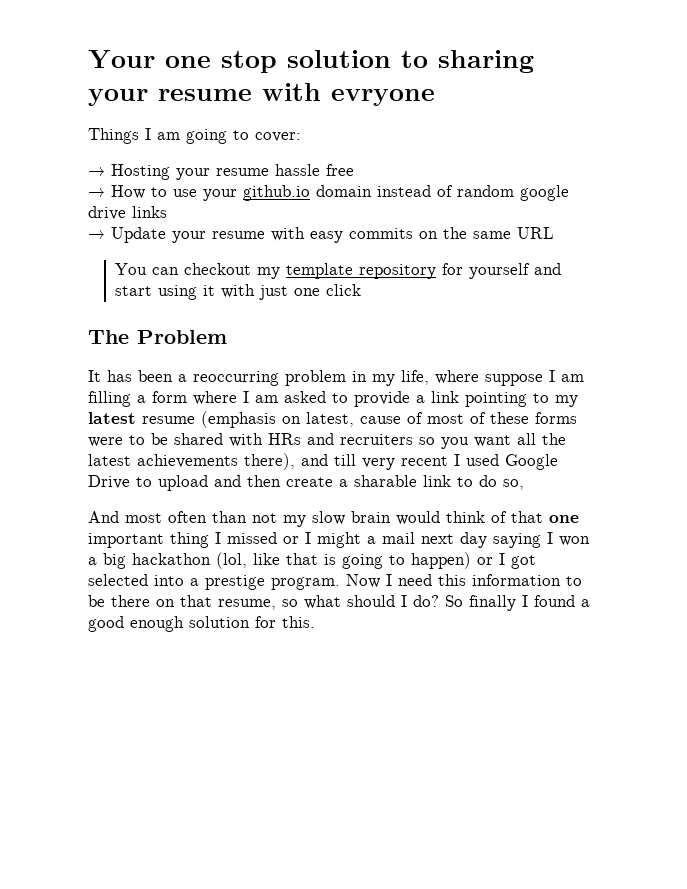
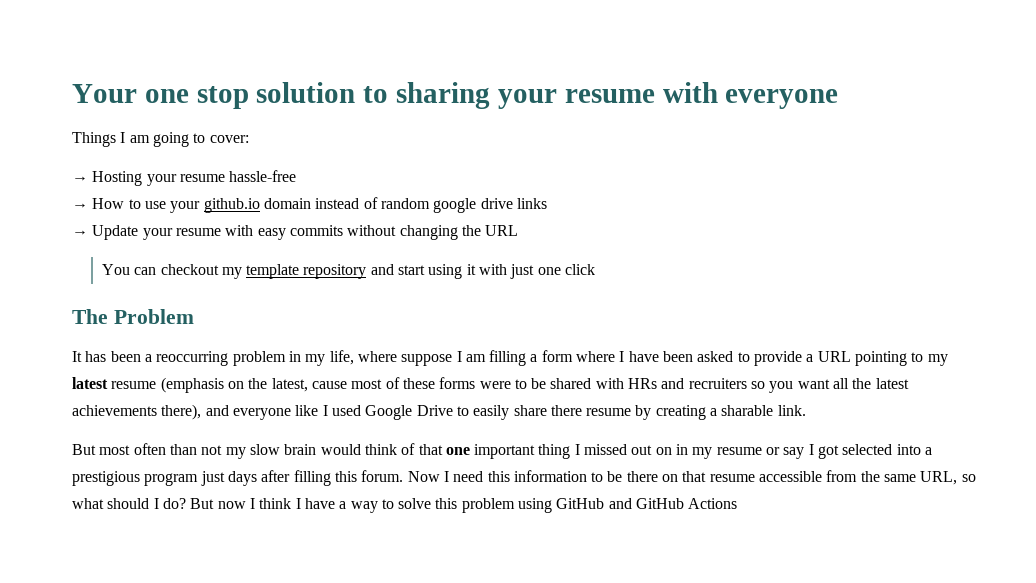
- Your one stop solution to sharing your resume with evryone
+ Your one stop solution to sharing your resume with everyone
- → Hosting your resume hassle free
+ → Hosting your resume hassle-free
- → Update your resume with easy commits on the same URL
+ → Update your resume with easy commits without changing the URL
- You can checkout my template repository for yourself and start using it with just one click
+ You can checkout my template repository and start using it with just one click
- It has been a reoccurring problem in my life, where suppose I am filling a form where I am asked to provide a link pointing to my latest resume (emphasis on latest, cause of most of these forms were to be shared with HRs and recruiters so you want all the latest achievements there), and till very recent I used Google Drive to upload and then create a sharable link to do so,
- And most often than not my slow brain would think of that one important thing I missed or I might a mail next day saying I won a big hackathon (lol, like that is going to happen) or I got selected into a prestige program.
+ It has been a reoccurring problem in my life, where suppose I am filling a form where I have been asked to provide a URL pointing to my latest resume (emphasis on the latest, cause most of these forms were to be shared with HRs and recruiters so you want all the latest achievements there), and everyone like I used Google Drive to easily share there resume by creating a sharable link.
+ But most often than not my slow brain would think of that one important thing I missed out on in my resume or say I got selected into a prestigious program just days after filling this forum.
- Now I need this information to be there on that resume, so what should I do?
+ Now I need this information to be there on that resume accessible from the same URL, so what should I do?
- So finally I found a good enough solution for this.
+ But now I think I have a way to solve this problem using GitHub and GitHub Actions

